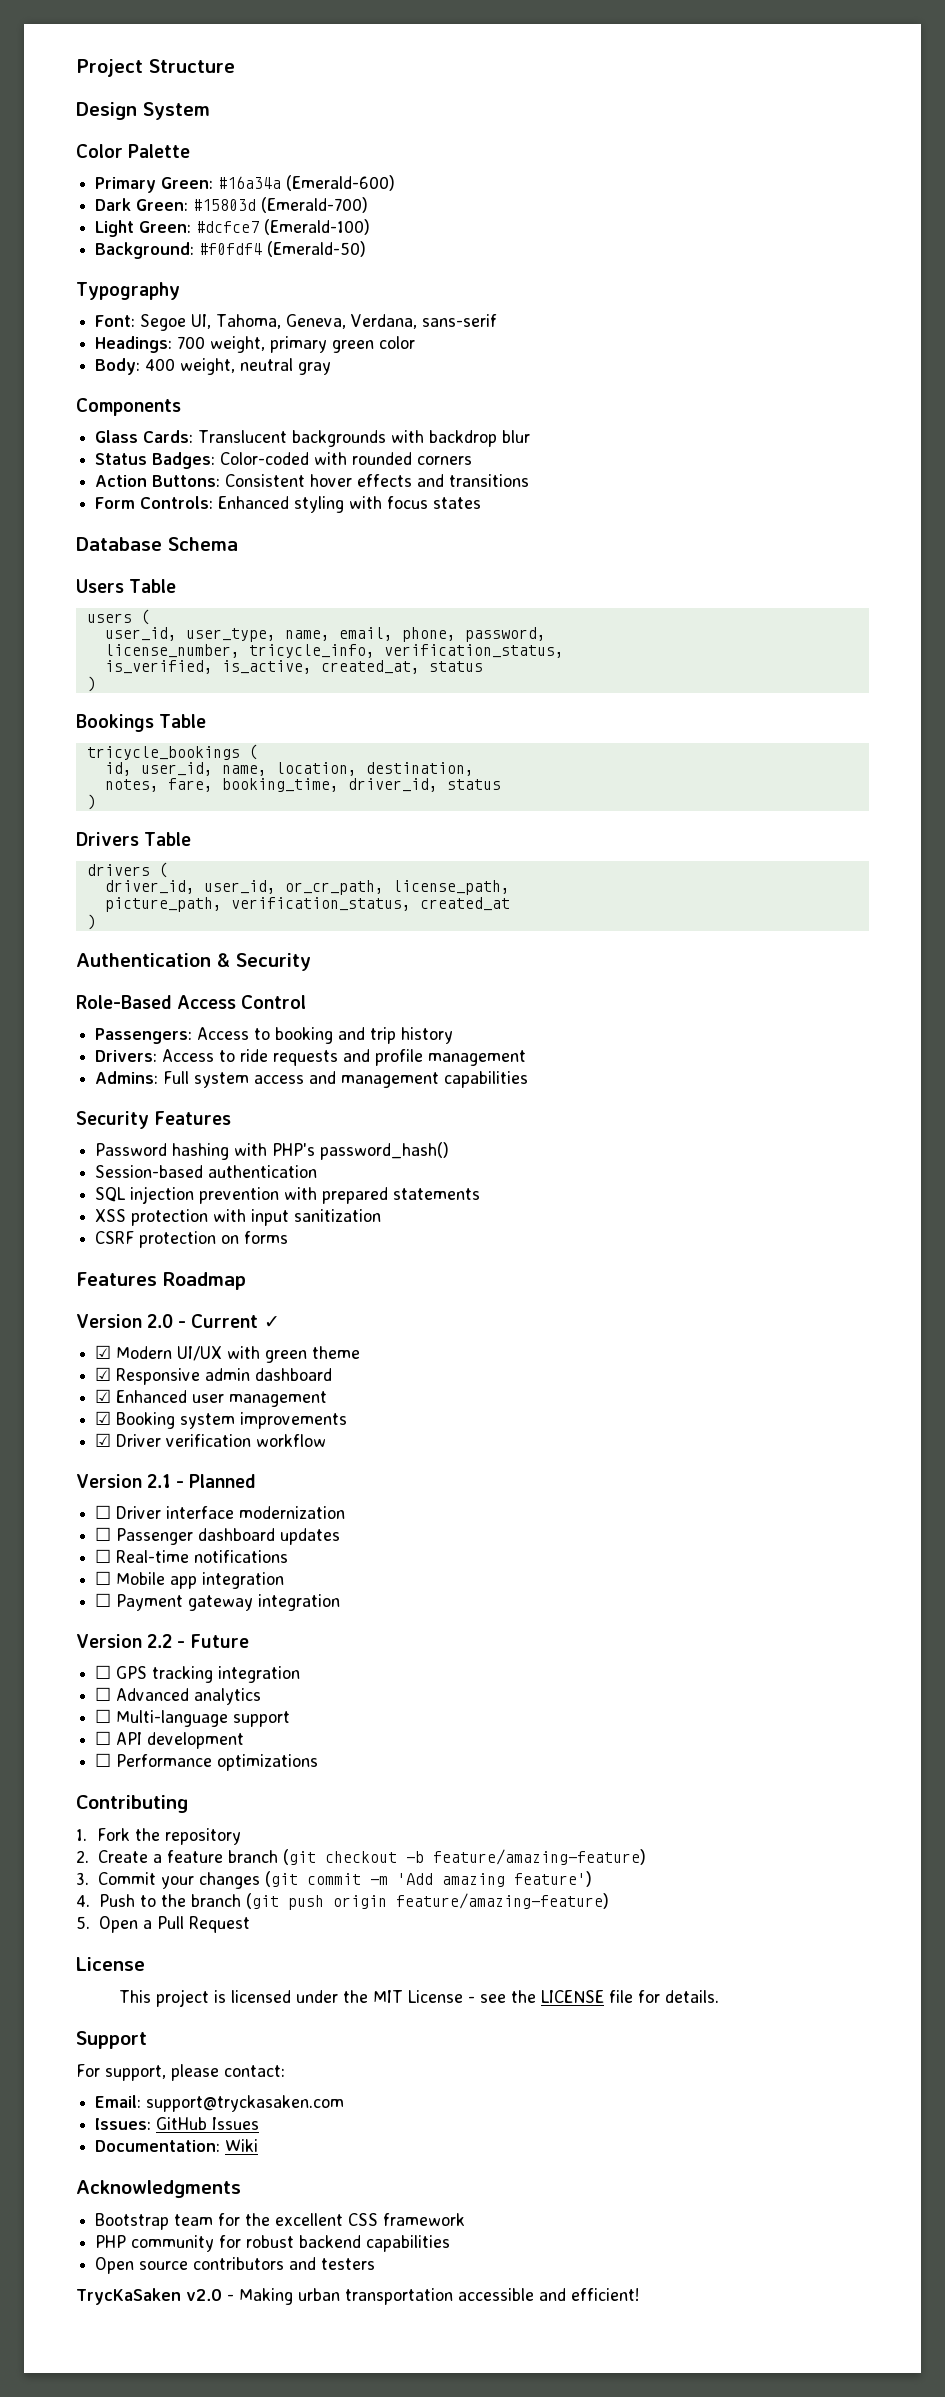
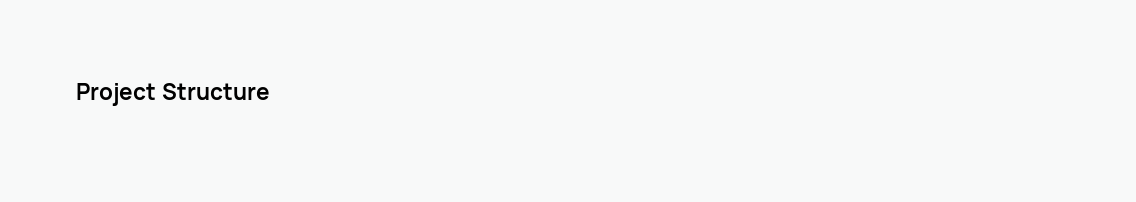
- Design System
- Color Palette
- Primary Green: #16a34a (Emerald-600)
- Dark Green: #15803d (Emerald-700)
- Light Green: #dcfce7 (Emerald-100)
- Background: #f0fdf4 (Emerald-50)
- Typography
- Font: Segoe UI, Tahoma, Geneva, Verdana, sans-serif
- Headings: 700 weight, primary green color
- Body: 400 weight, neutral gray
- Components
- Glass Cards: Translucent backgrounds with backdrop blur
- Status Badges: Color-coded with rounded corners
- Action Buttons: Consistent hover effects and transitions
- Form Controls: Enhanced styling with focus states
- Database Schema
- Users Table
- users (
- user_id, user_type, name, email, phone, password,
- license_number, tricycle_info, verification_status,
- is_verified, is_active, created_at, status
- )
- Bookings Table
- tricycle_bookings (
- id, user_id, name, location, destination,
- notes, fare, booking_time, driver_id, status
- )
- Drivers Table
- drivers (
- driver_id, user_id, or_cr_path, license_path,
- picture_path, verification_status, created_at
- )
- Authentication & Security
- Role-Based Access Control
- Passengers: Access to booking and trip history
- Drivers: Access to ride requests and profile management
- Admins: Full system access and management capabilities
- Security Features
- Password hashing with PHP's password_hash()
- Session-based authentication
- SQL injection prevention with prepared statements
- XSS protection with input sanitization
- CSRF protection on forms
- Features Roadmap
- Version 2.0 - Current ✓
- ☑ Modern UI/UX with green theme
- ☑ Responsive admin dashboard
- ☑ Enhanced user management
- ☑ Booking system improvements
- ☑ Driver verification workflow
- Version 2.1 - Planned
- ☐ Driver interface modernization
- ☐ Passenger dashboard updates
- ☐ Real-time notifications
- ☐ Mobile app integration
- ☐ Payment gateway integration
- Version 2.2 - Future
- ☐ GPS tracking integration
- ☐ Advanced analytics
- ☐ Multi-language support
- ☐ API development
- ☐ Performance optimizations
- Contributing
- 1. Fork the repository
- 2. Create a feature branch (git checkout -b feature/amazing-feature)
- 3. Commit your changes (git commit -m 'Add amazing feature')
- 4. Push to the branch (git push origin feature/amazing-feature)
- 5. Open a Pull Request
- License
- This project is licensed under the MIT License - see the LICENSE file for details.
- Support
- For support, please contact:
- Email: support@tryckasaken.com
- Issues: GitHub Issues
- Documentation: Wiki
- Acknowledgments
- Bootstrap team for the excellent CSS framework
- PHP community for robust backend capabilities
- Open source contributors and testers
- TrycKaSaken v2.0 - Making urban transportation accessible and efficient!

